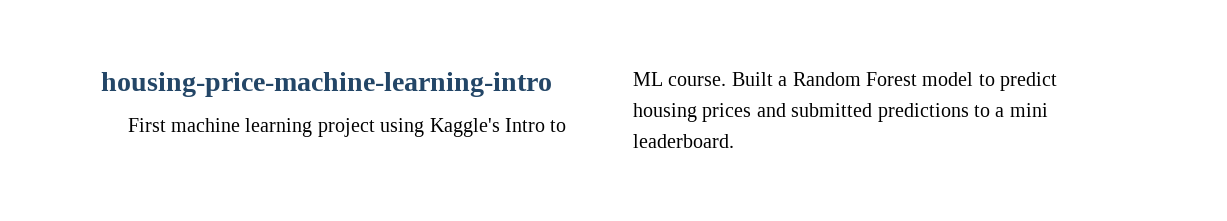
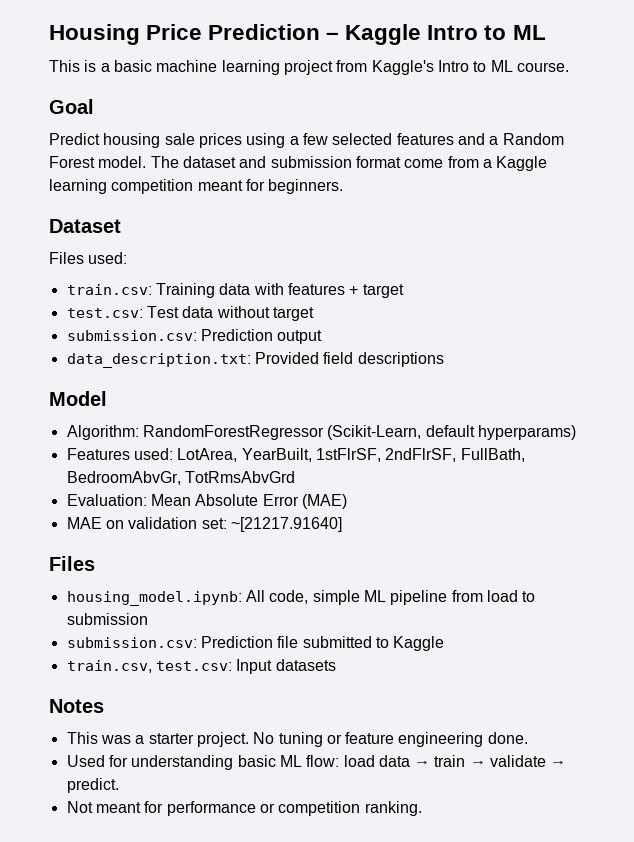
- housing-price-machine-learning-intro
- First machine learning project using Kaggle's Intro to ML course. Built a Random Forest model to predict housing prices and submitted predictions to a mini leaderboard.
+ Housing Price Prediction – Kaggle Intro to ML
+ This is a basic machine learning project from Kaggle's Intro to ML course.
+ Goal
+ Predict housing sale prices using a few selected features and a Random Forest model. The dataset and submission format come from a Kaggle learning competition meant for beginners.
+ Dataset
+ Files used:
+ train.csv: Training data with features + target
+ test.csv: Test data without target
+ submission.csv: Prediction output
+ data_description.txt: Provided field descriptions
+ Model
+ Algorithm: RandomForestRegressor (Scikit-Learn, default hyperparams)
+ Features used: LotArea, YearBuilt, 1stFlrSF, 2ndFlrSF, FullBath, BedroomAbvGr, TotRmsAbvGrd
+ Evaluation: Mean Absolute Error (MAE)
+ MAE on validation set: ~[21217.91640]
+ Files
+ housing_model.ipynb: All code, simple ML pipeline from load to submission
+ submission.csv: Prediction file submitted to Kaggle
+ train.csv, test.csv: Input datasets
+ Notes
+ This was a starter project. No tuning or feature engineering done.
+ Used for understanding basic ML flow: load data → train → validate → predict.
+ Not meant for performance or competition ranking.

